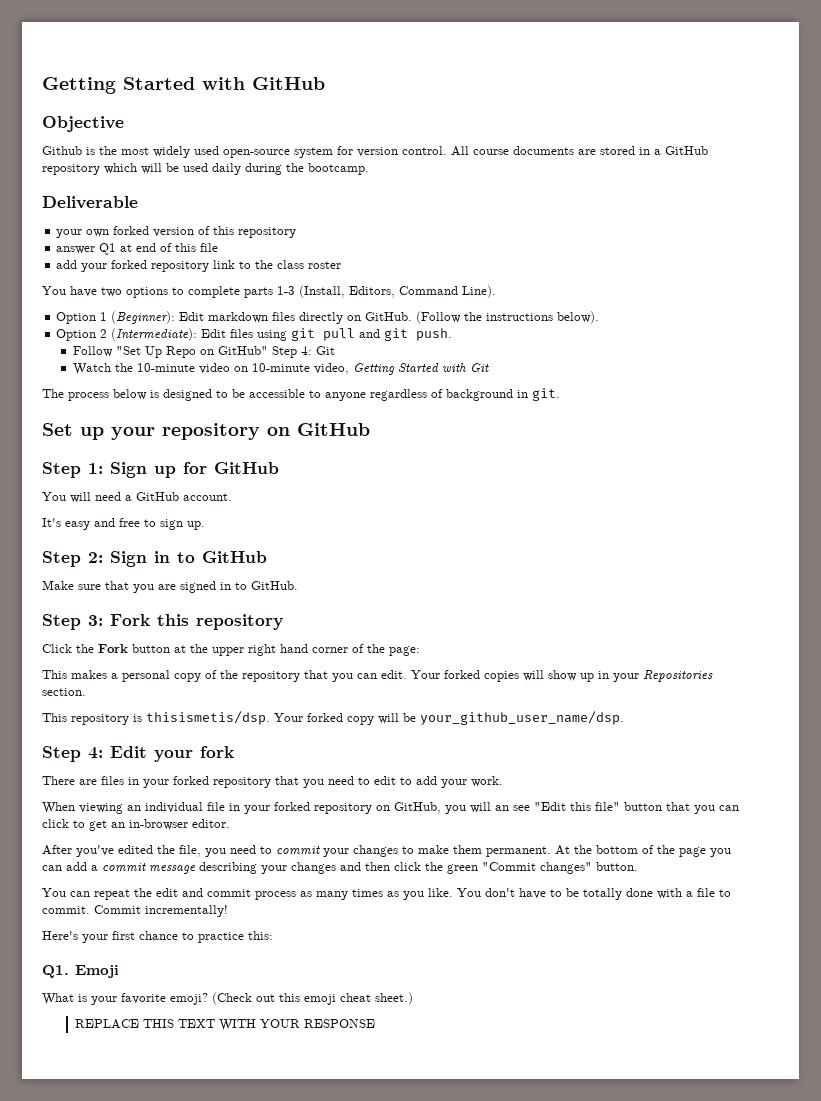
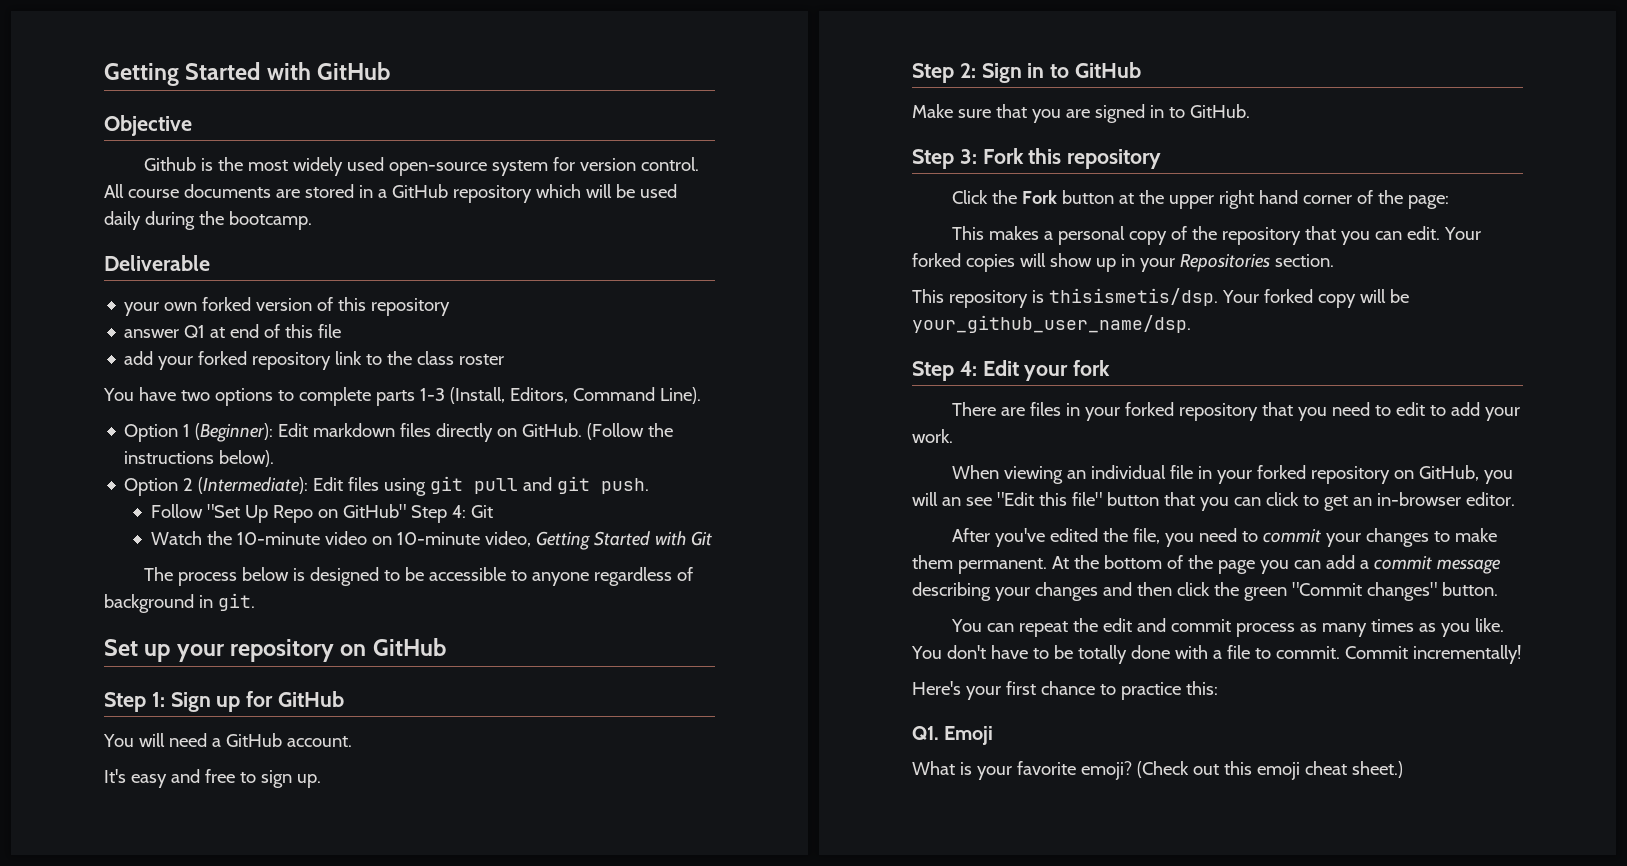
- REPLACE THIS TEXT WITH YOUR RESPONSE

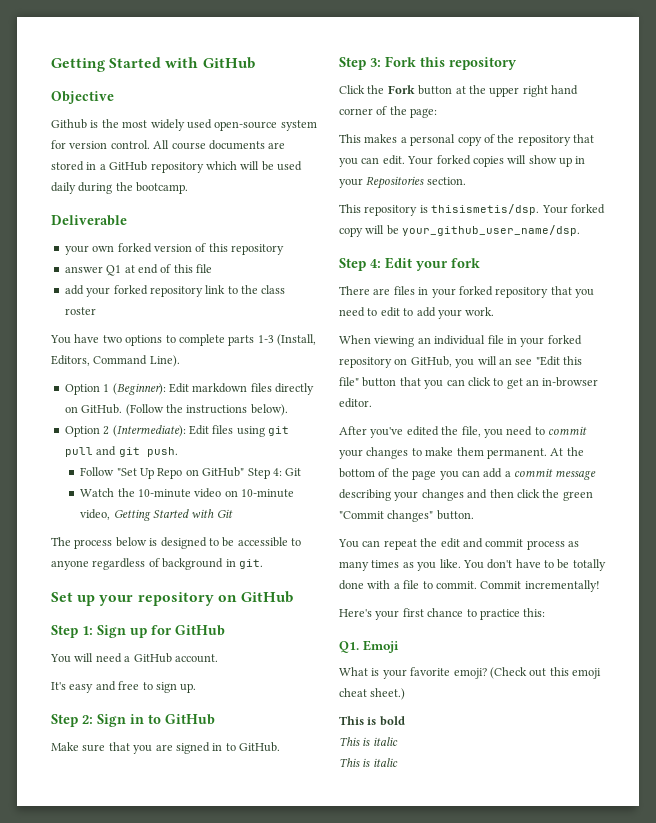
+ This is bold
+ This is italic
+ This is italic

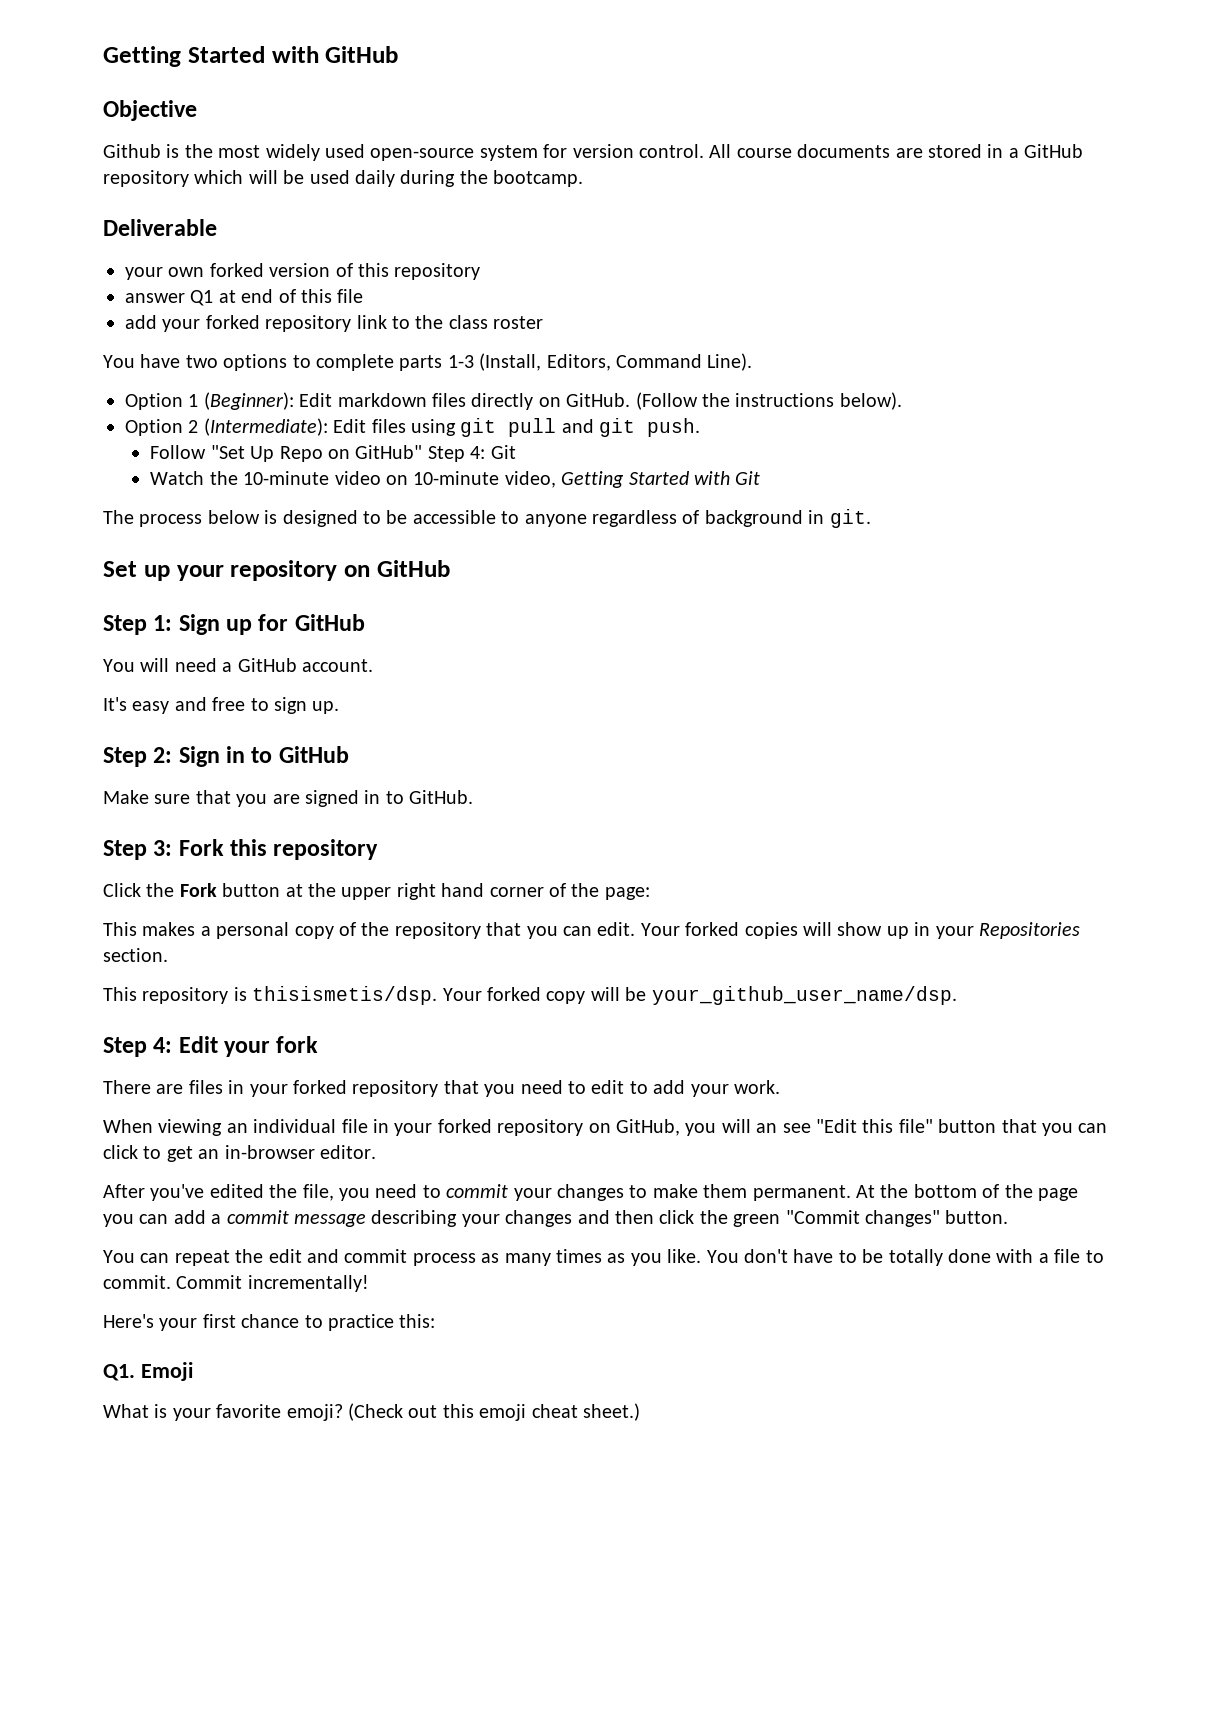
- This is bold
- This is italic
- This is italic

